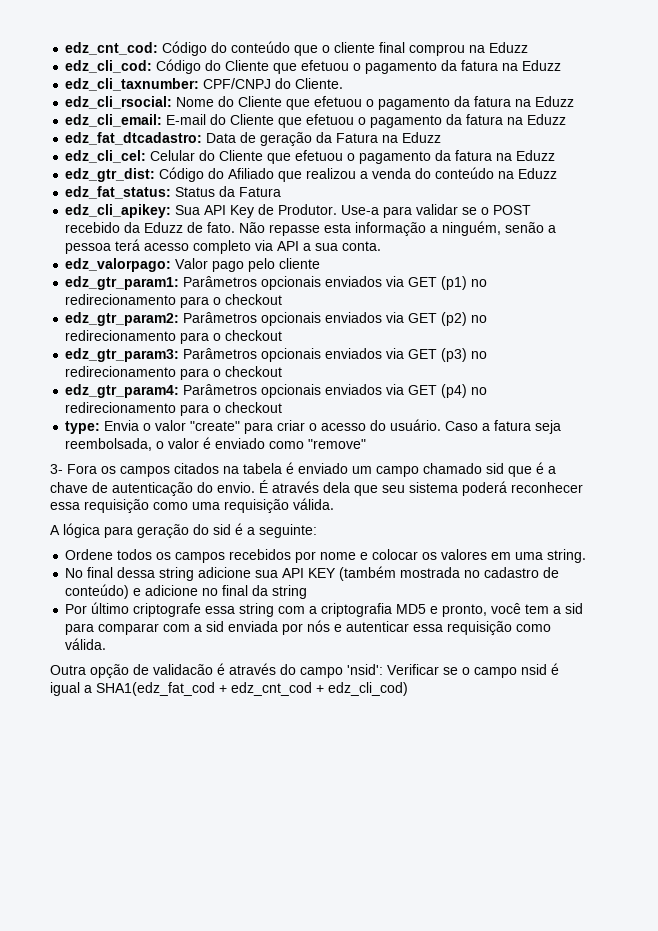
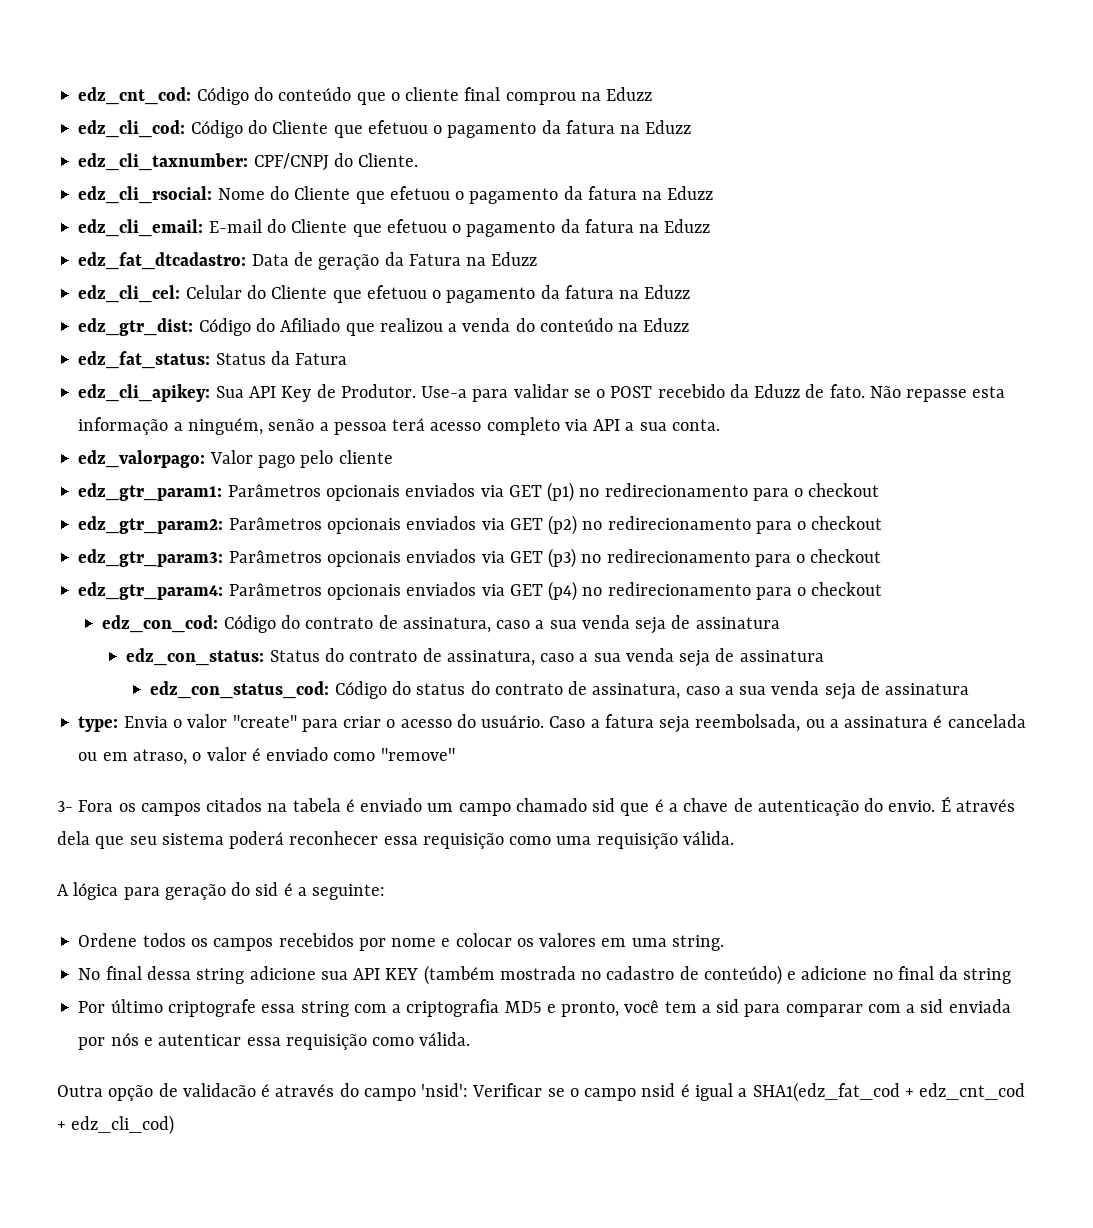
+ edz_con_cod: Código do contrato de assinatura, caso a sua venda seja de assinatura
+ edz_con_status: Status do contrato de assinatura, caso a sua venda seja de assinatura
+ edz_con_status_cod: Código do status do contrato de assinatura, caso a sua venda seja de assinatura
- Caso a fatura seja reembolsada, o valor é enviado como "remove"
+ Caso a fatura seja reembolsada, ou a assinatura é cancelada ou em atraso, o valor é enviado como "remove"

